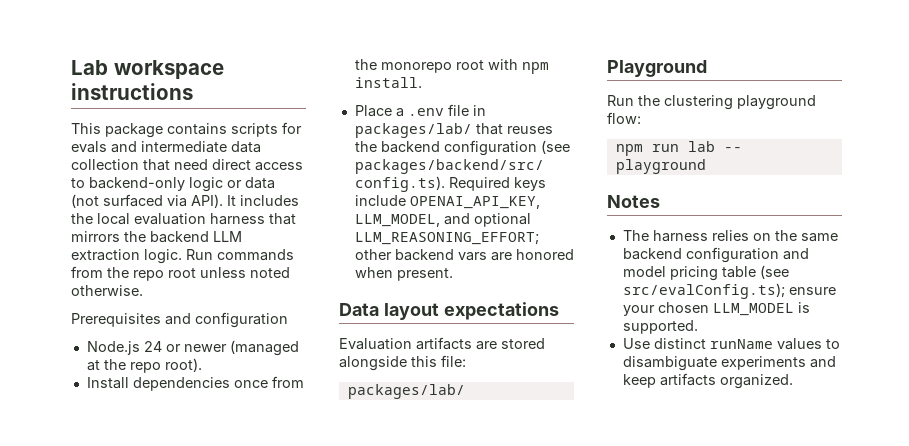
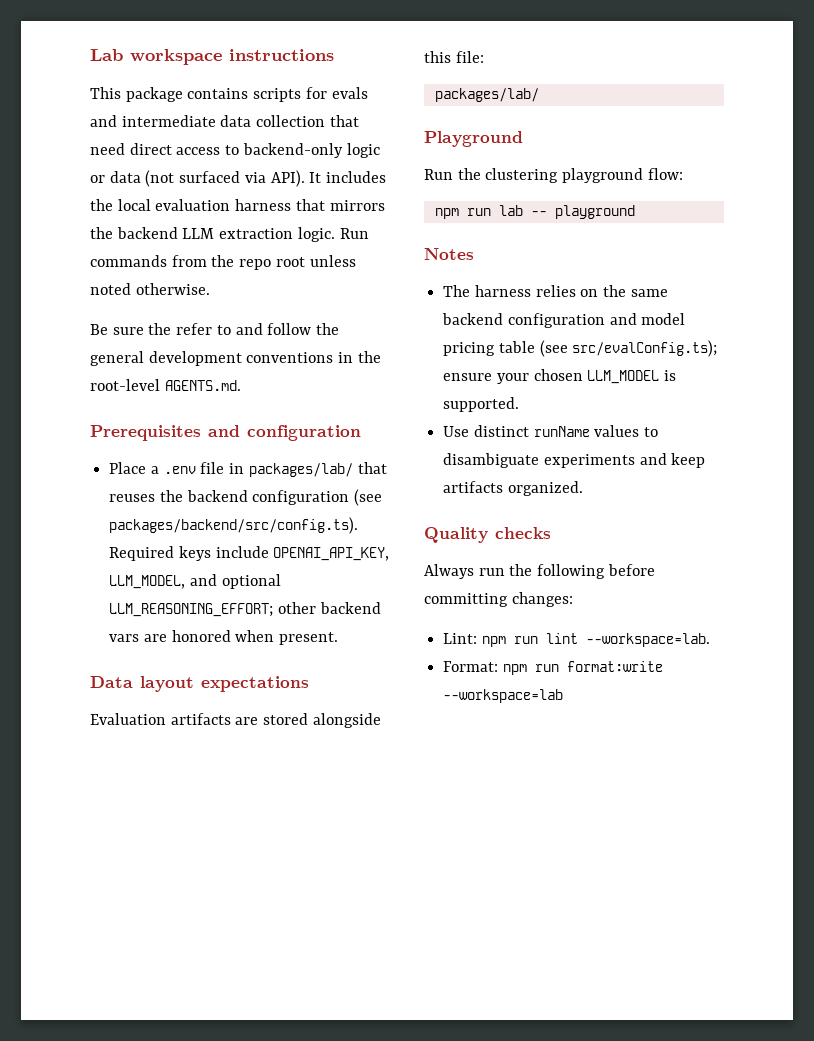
+ Be sure the refer to and follow the general development conventions in the root-level AGENTS.md.
  Prerequisites and configuration
- Node.js 24 or newer (managed at the repo root).
- Install dependencies once from the monorepo root with npm install.
+ Quality checks
+ Always run the following before committing changes:
+ Lint: npm run lint --workspace=lab.
+ Format: npm run format:write --workspace=lab

